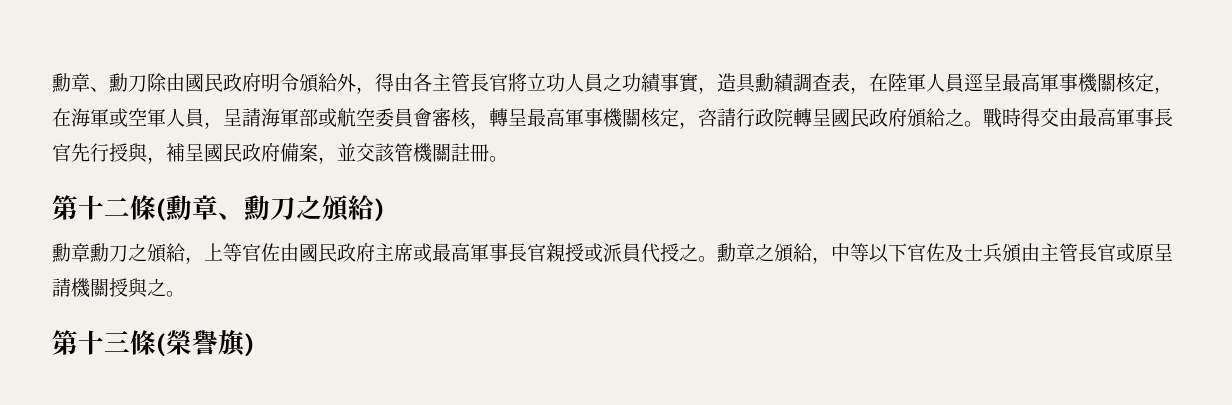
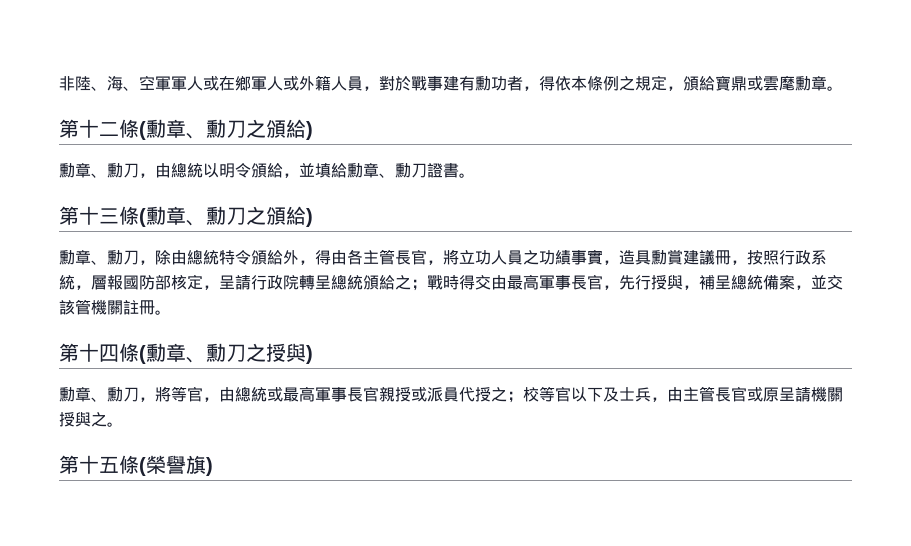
- 勳章、勳刀除由國民政府明令頒給外，得由各主管長官將立功人員之功績事實，造具勳績調查表，在陸軍人員逕呈最高軍事機關核定，在海軍或空軍人員，呈請海軍部或航空委員會審核，轉呈最高軍事機關核定，咨請行政院轉呈國民政府頒給之。戰時得交由最高軍事長官先行授與，補呈國民政府備案，並交該管機關註冊。
+ 非陸、海、空軍軍人或在鄉軍人或外籍人員，對於戰事建有勳功者，得依本條例之規定，頒給寶鼎或雲麾勳章。
- 勳章勳刀之頒給，上等官佐由國民政府主席或最高軍事長官親授或派員代授之。勳章之頒給，中等以下官佐及士兵頒由主管長官或原呈請機關授與之。
+ 勳章、勳刀，由總統以明令頒給，並填給勳章、勳刀證書。
+ 第十三條(勳章、勳刀之頒給)
+ 勳章、勳刀，除由總統特令頒給外，得由各主管長官，將立功人員之功績事實，造具勳賞建議冊，按照行政系統，層報國防部核定，呈請行政院轉呈總統頒給之；戰時得交由最高軍事長官，先行授與，補呈總統備案，並交該管機關註冊。
+ 第十四條(勳章、勳刀之授與)
+ 勳章、勳刀，將等官，由總統或最高軍事長官親授或派員代授之；校等官以下及士兵，由主管長官或原呈請機關授與之。
- 第十三條(榮譽旗)
+ 第十五條(榮譽旗)

